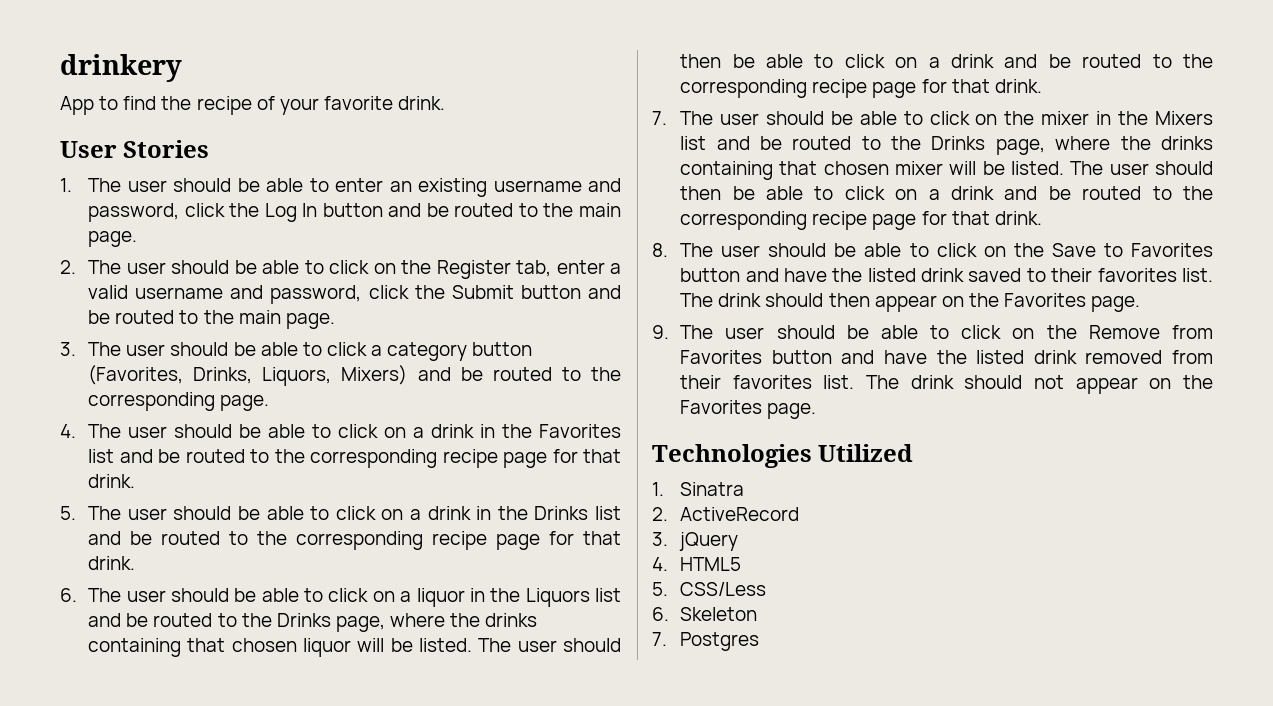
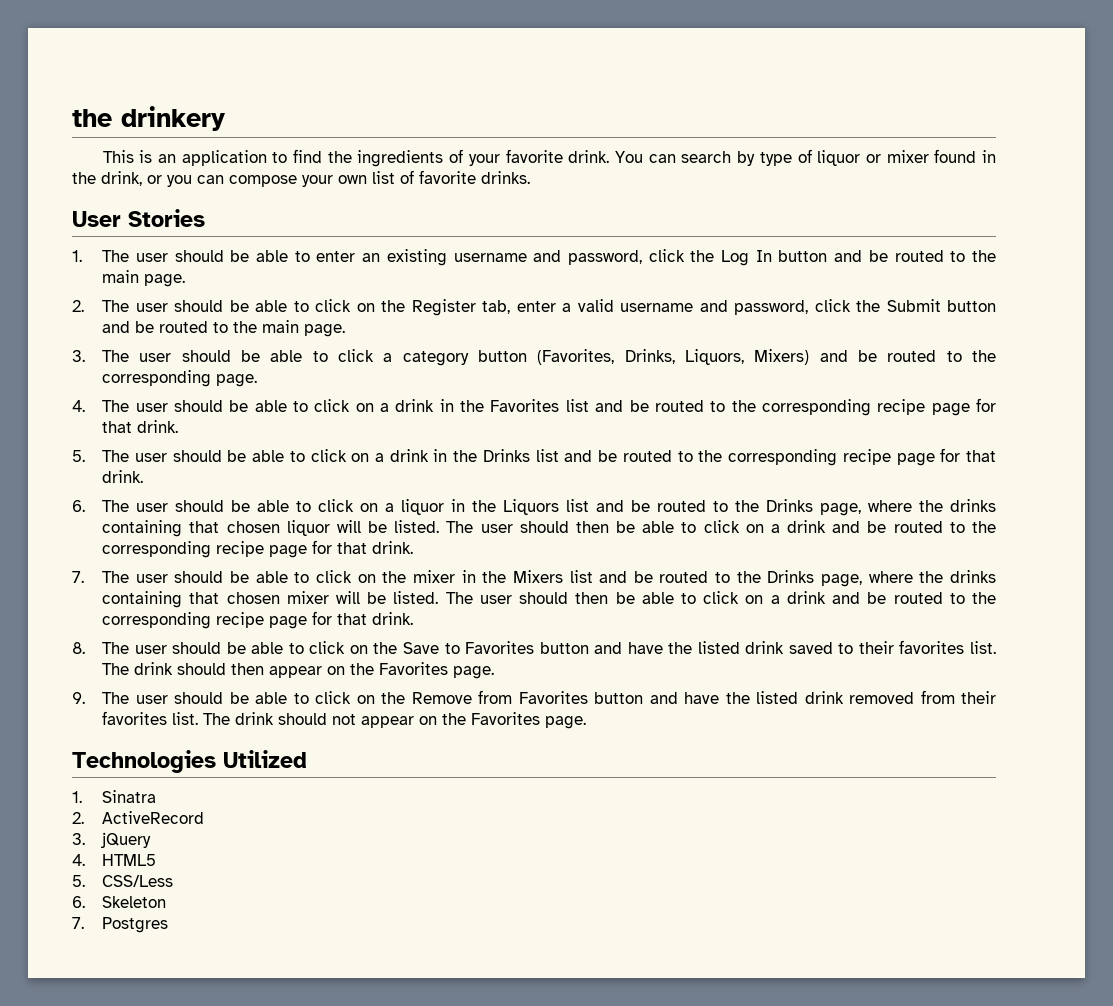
- drinkery
+ the drinkery
- App to find the recipe of your favorite drink.
+ This is an application to find the ingredients of your favorite drink. You can search by type of liquor or mixer found in the drink, or you can compose your own list of favorite drinks.

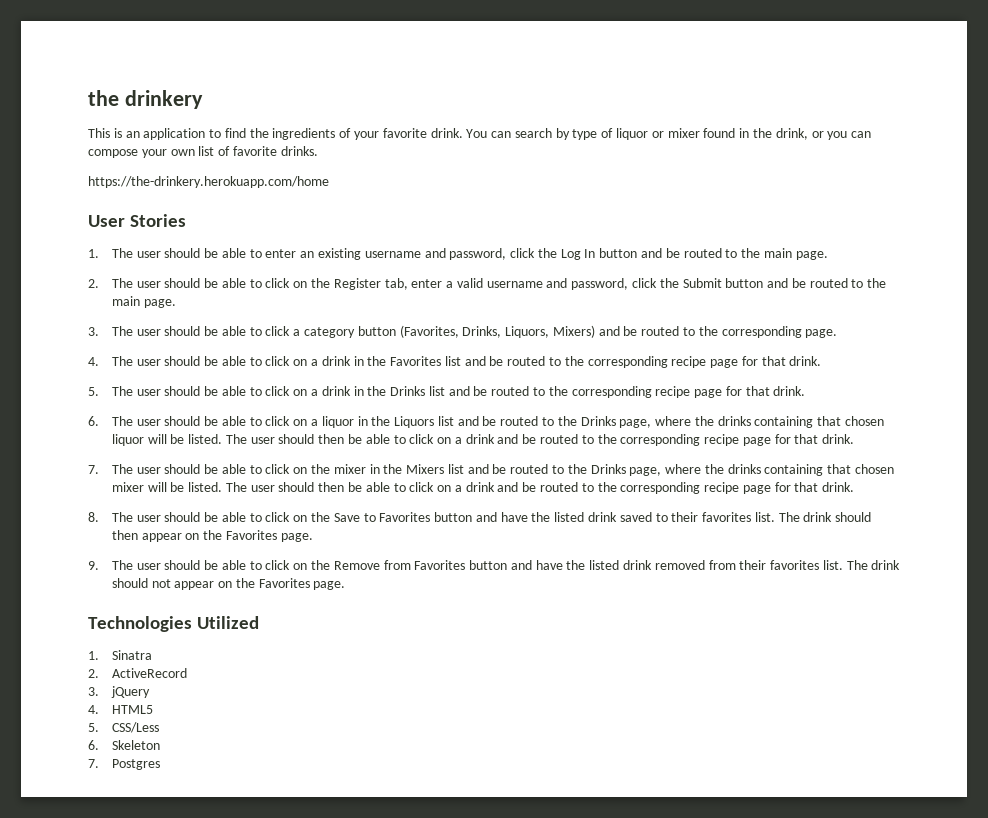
+ https://the-drinkery.herokuapp.com/home

